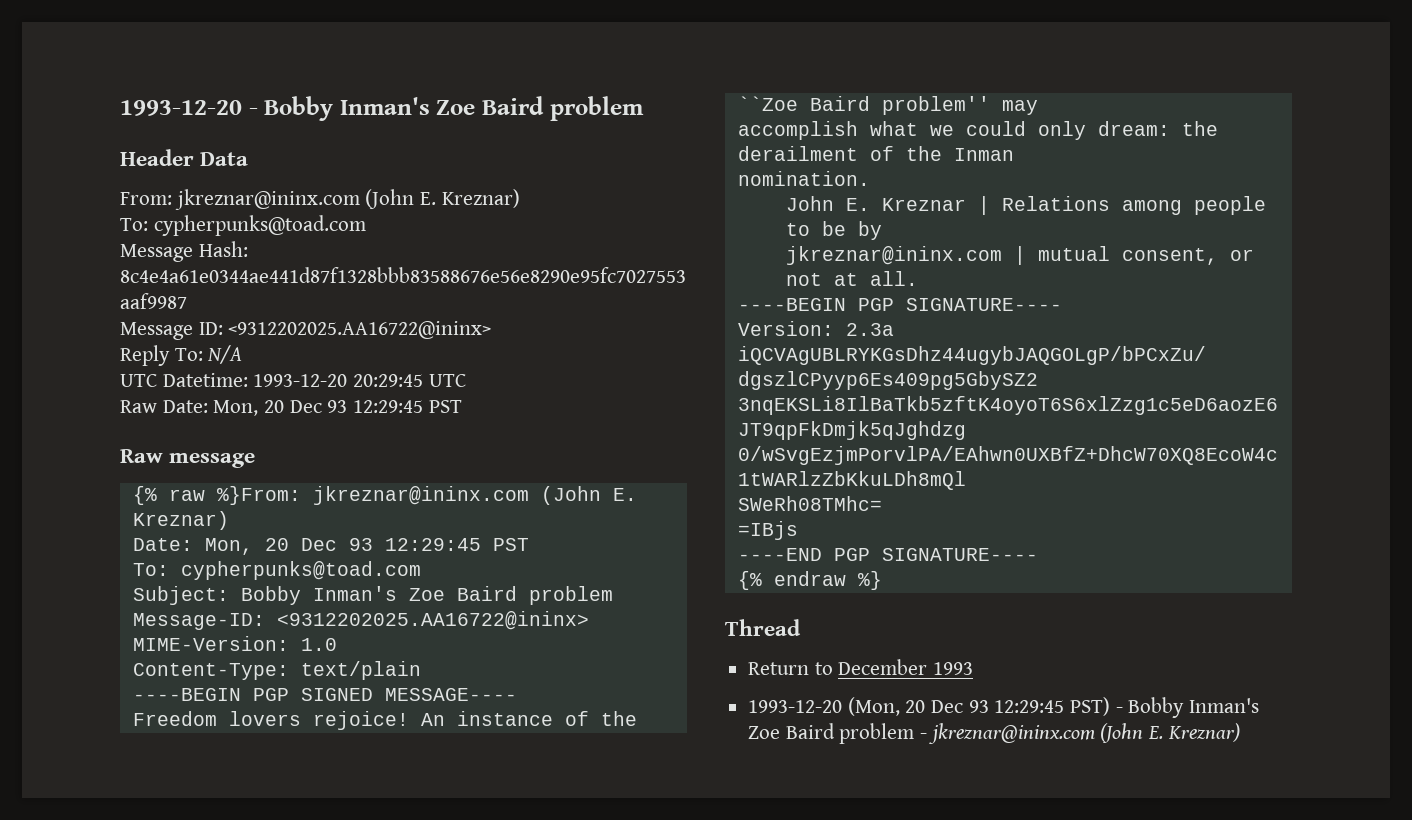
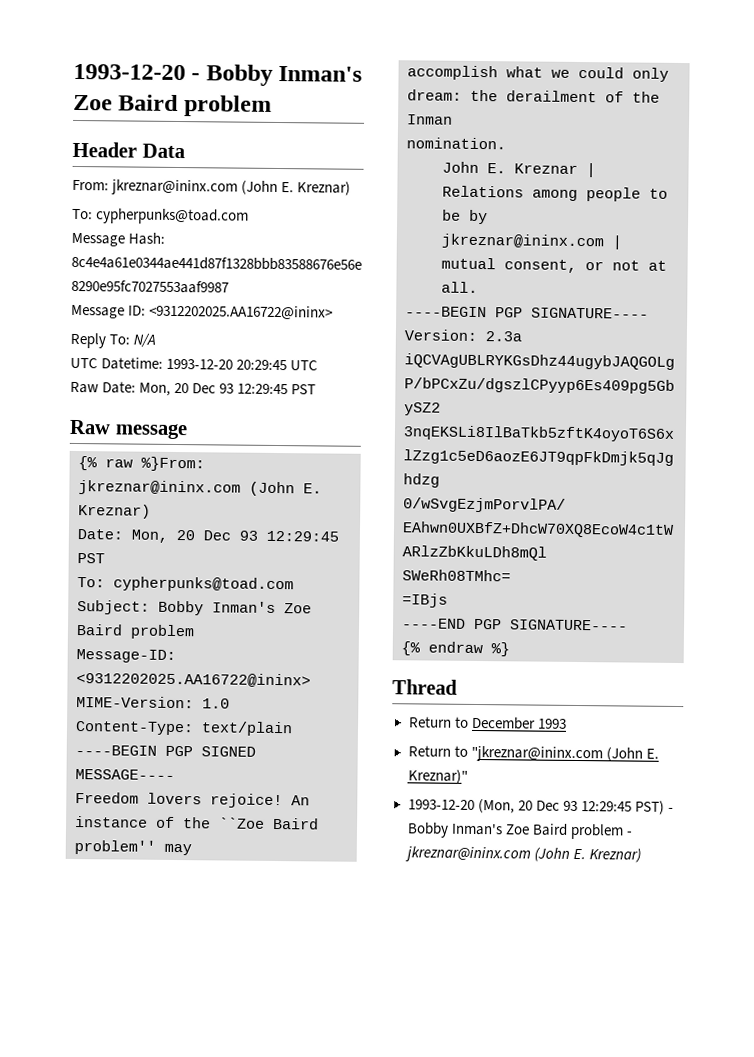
+ Return to "jkreznar@ininx.com (John E. Kreznar)"

